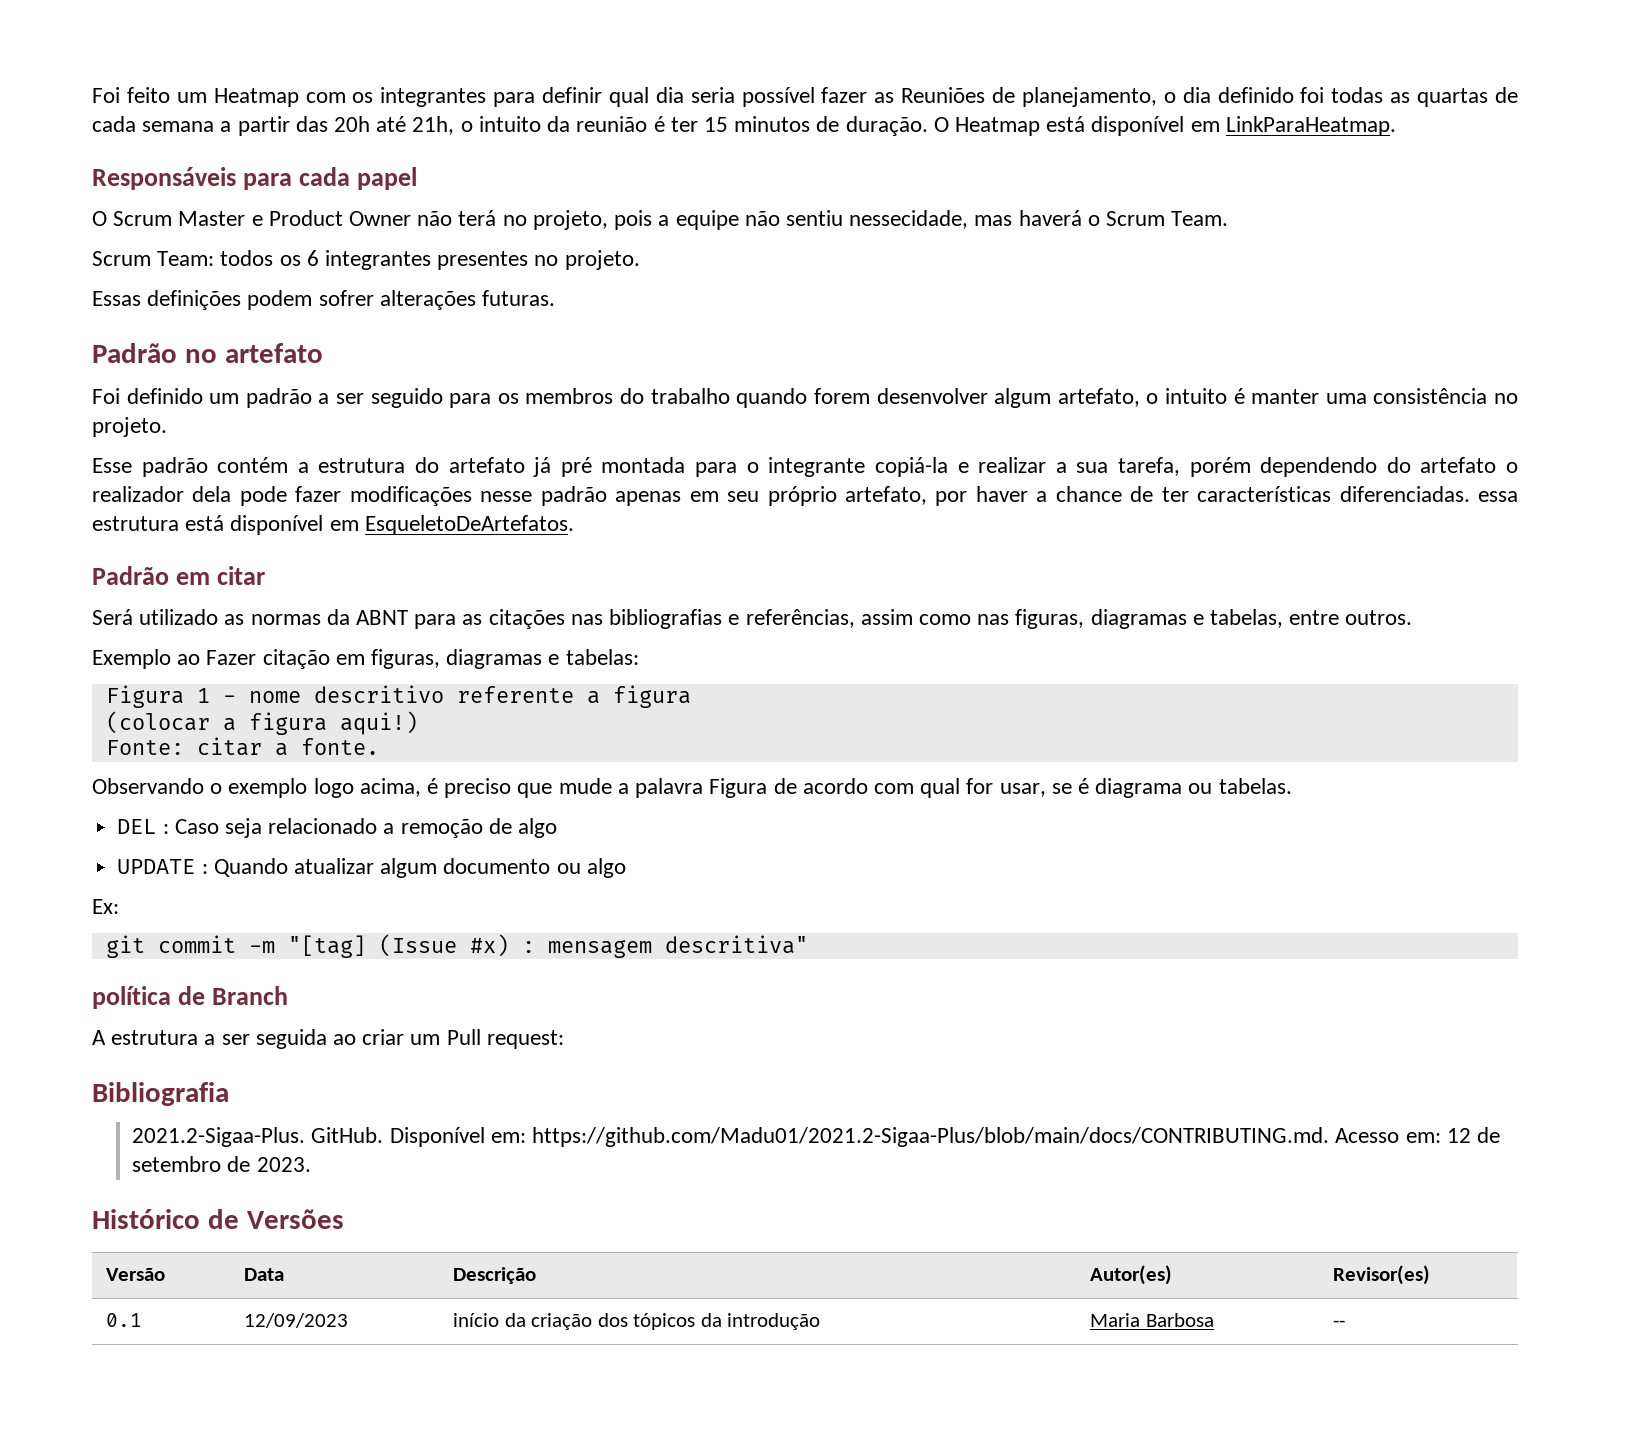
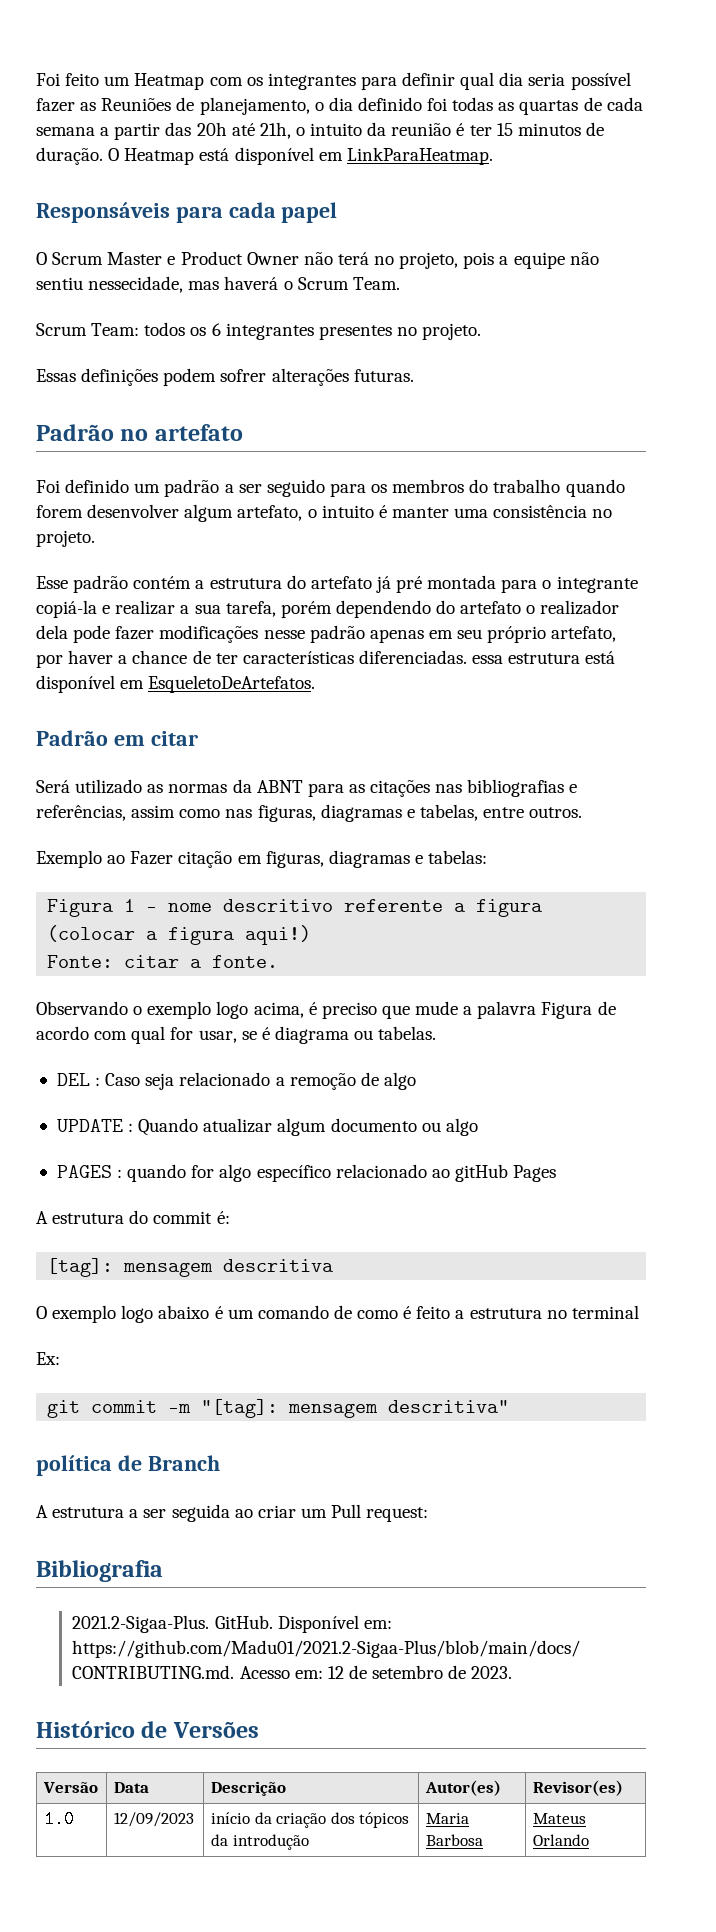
+ PAGES : quando for algo específico relacionado ao gitHub Pages
+ A estrutura do commit é:
+ [tag]: mensagem descritiva
+ O exemplo logo abaixo é um comando de como é feito a estrutura no terminal
- git commit -m "[tag] (Issue #x) : mensagem descritiva"
+ git commit -m "[tag]: mensagem descritiva"
- 0.1 | 12/09/2023 | início da criação dos tópicos da introdução | Maria Barbosa | --
+ 1.0 | 12/09/2023 | início da criação dos tópicos da introdução | Maria Barbosa | Mateus Orlando

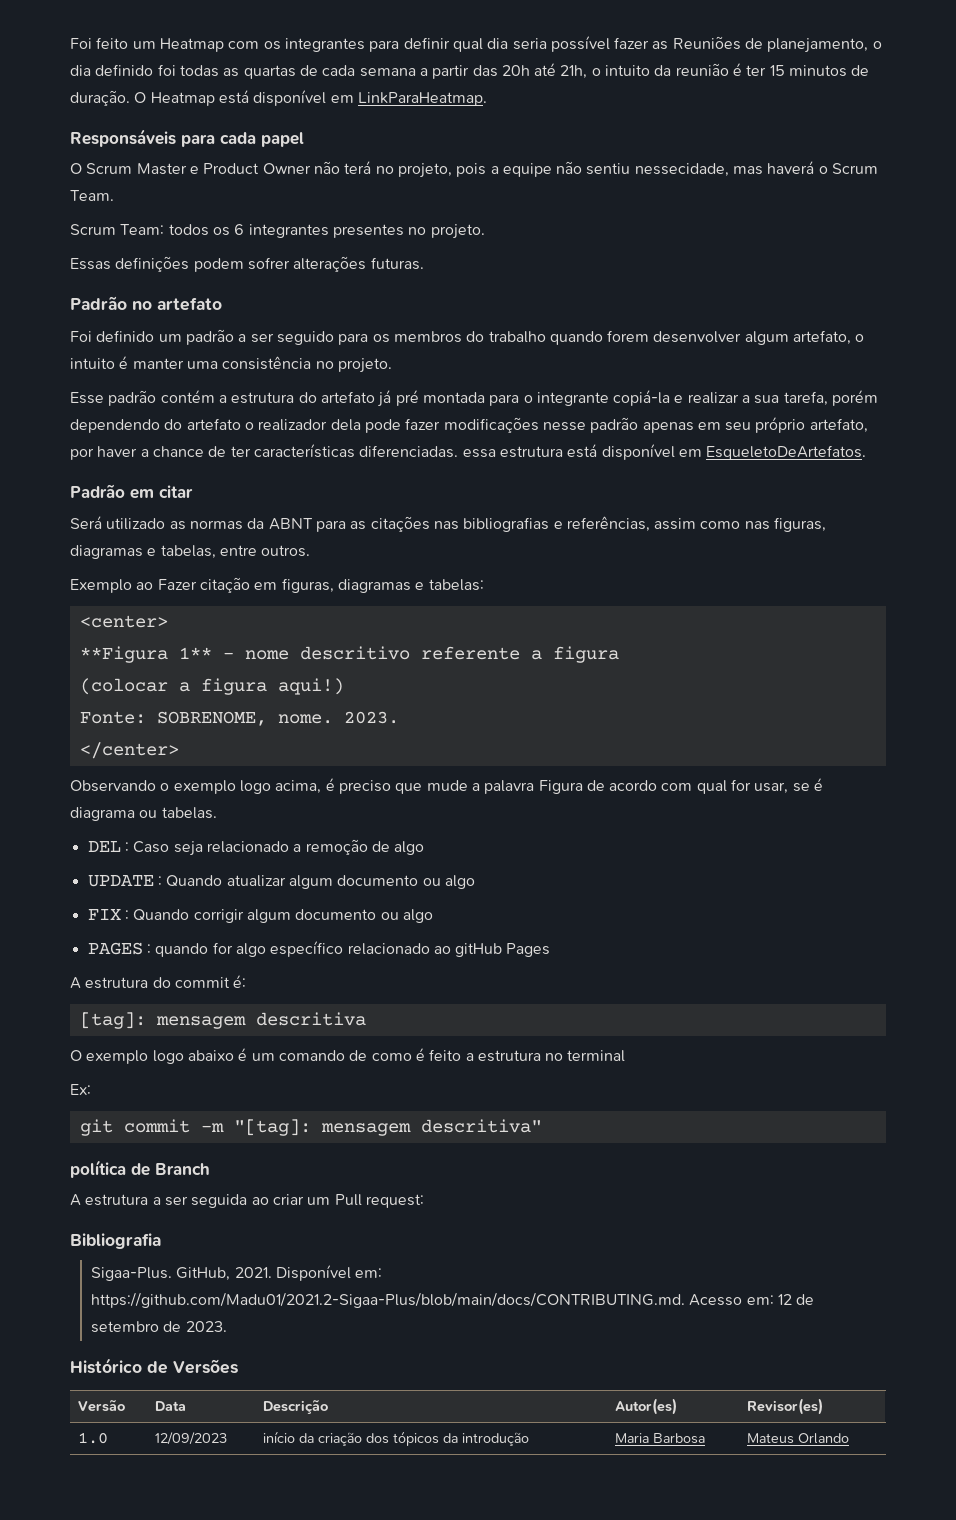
- Figura 1 - nome descritivo referente a figura
+ <center>
+ **Figura 1** - nome descritivo referente a figura
- Fonte: citar a fonte.
+ Fonte: SOBRENOME, nome. 2023.
+ </center>
+ FIX : Quando corrigir algum documento ou algo
- 2021.2-Sigaa-Plus. GitHub.
+ Sigaa-Plus. GitHub, 2021.

